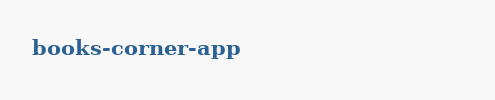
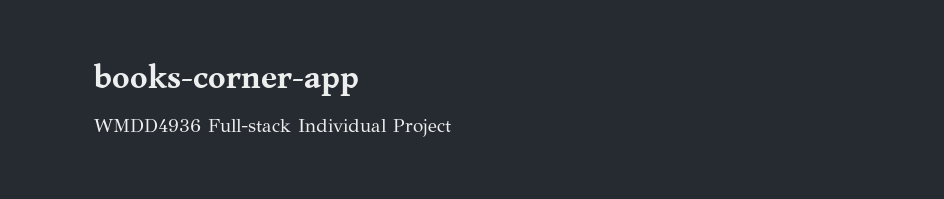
+ WMDD4936 Full-stack Individual Project

